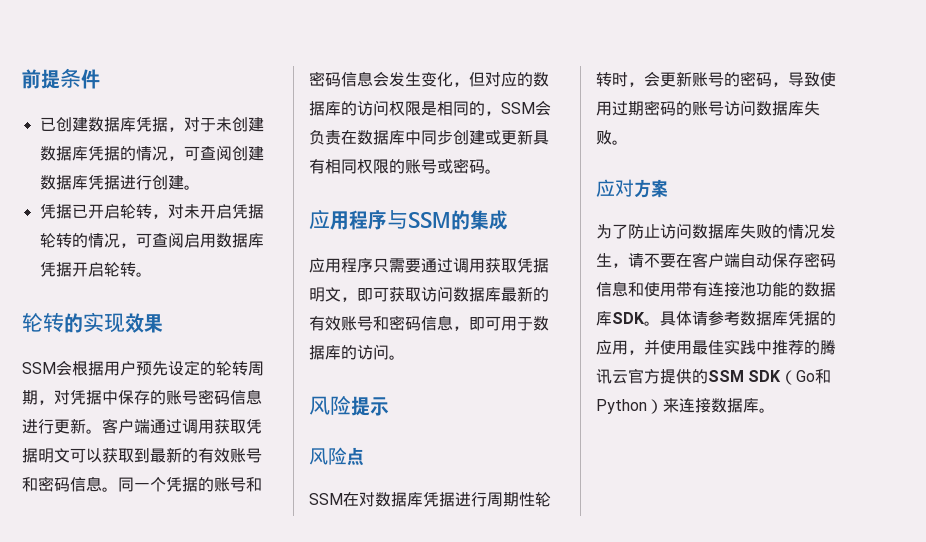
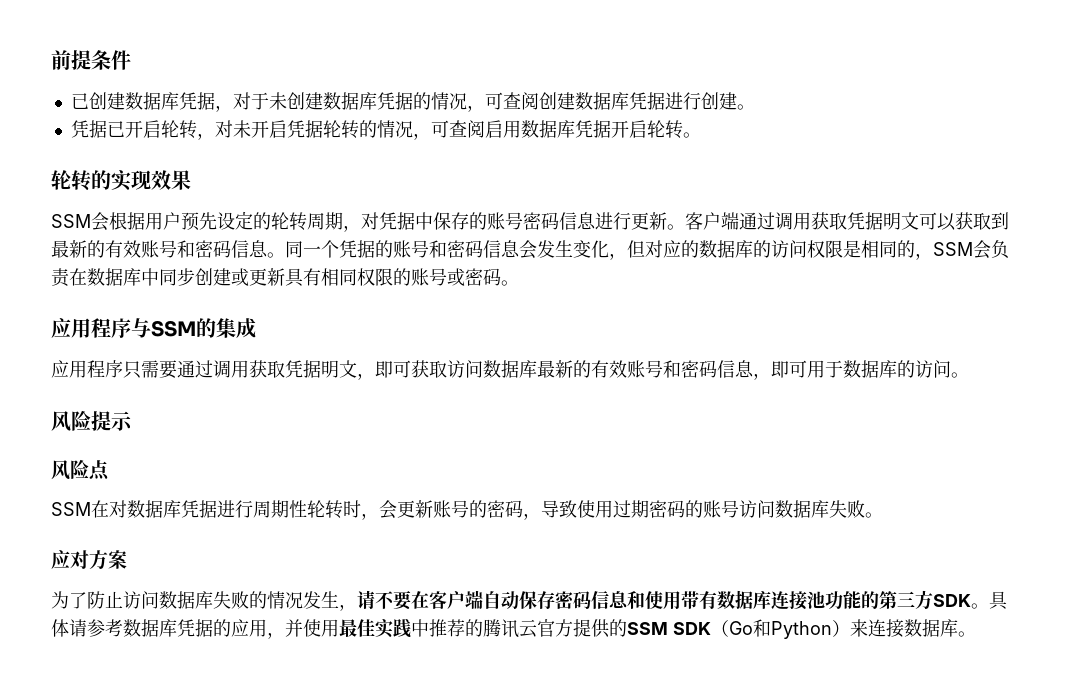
- 为了防止访问数据库失败的情况发生，请不要在客户端自动保存密码信息和使用带有连接池功能的数据库SDK。
+ 为了防止访问数据库失败的情况发生，请不要在客户端自动保存密码信息和使用带有数据库连接池功能的第三方SDK。

